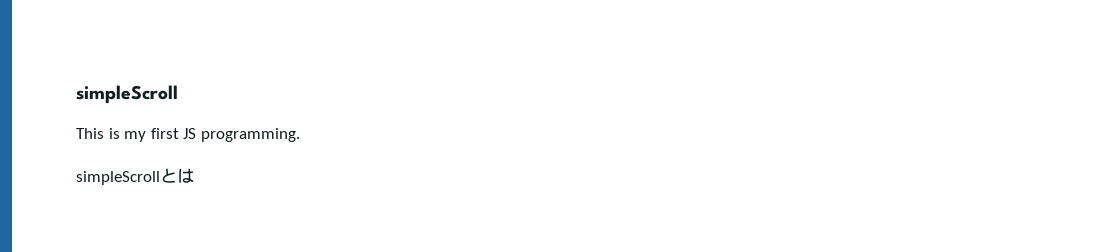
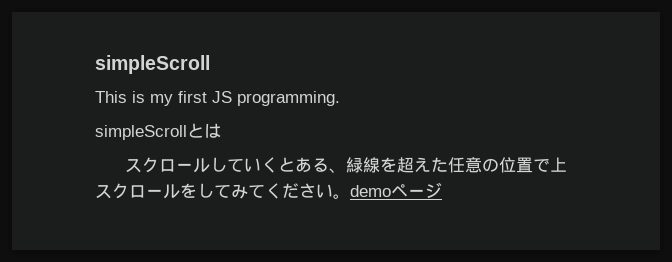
+ スクロールしていくとある、緑線を超えた任意の位置で上スクロールをしてみてください。demoページ

